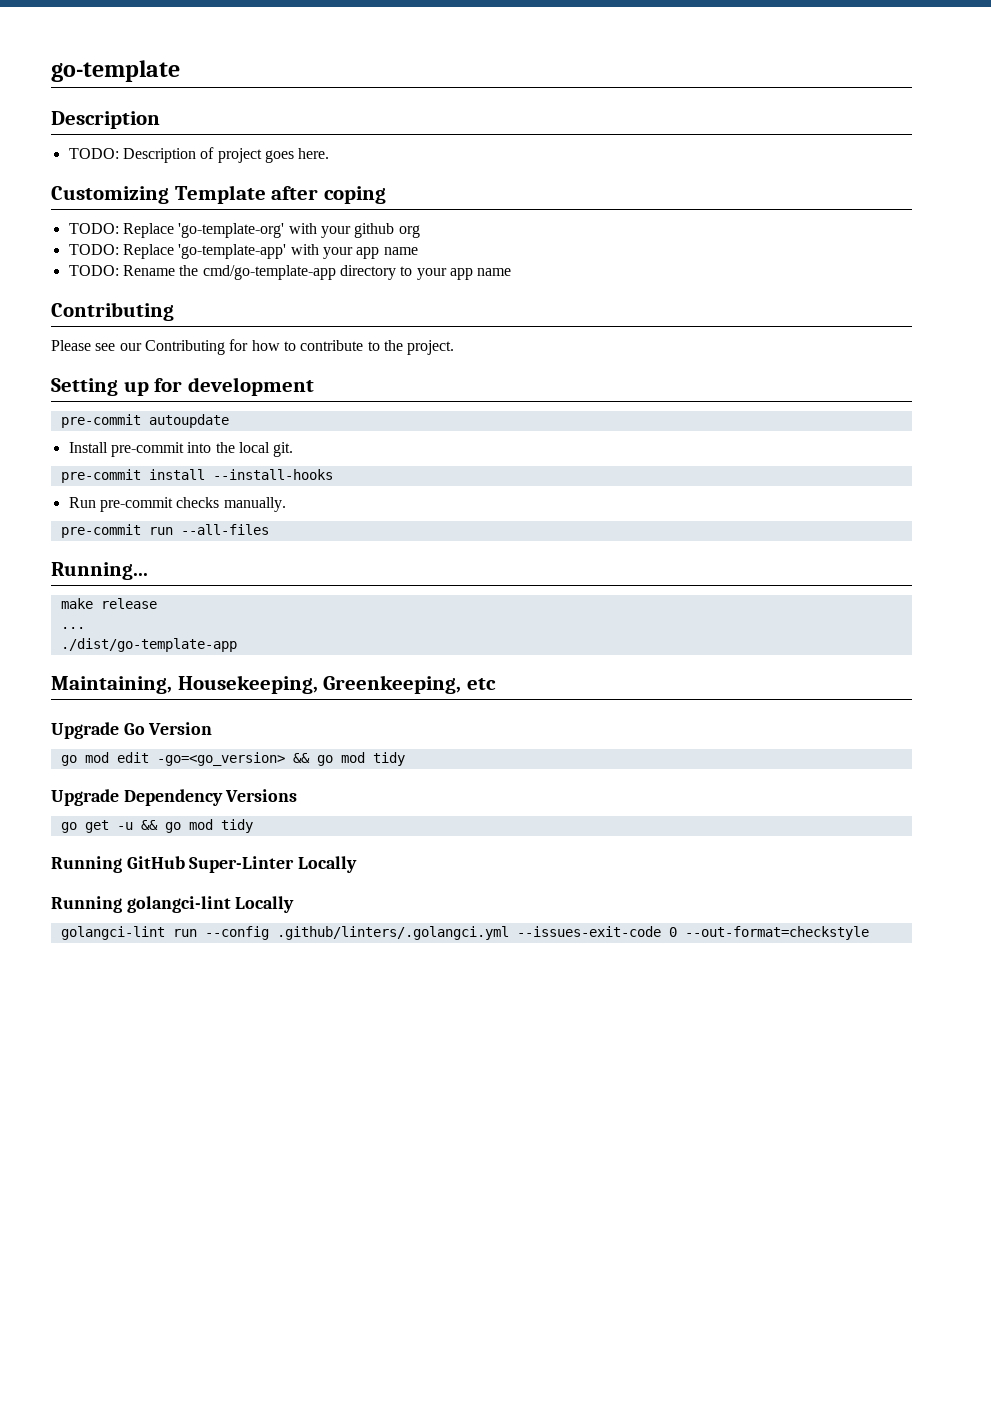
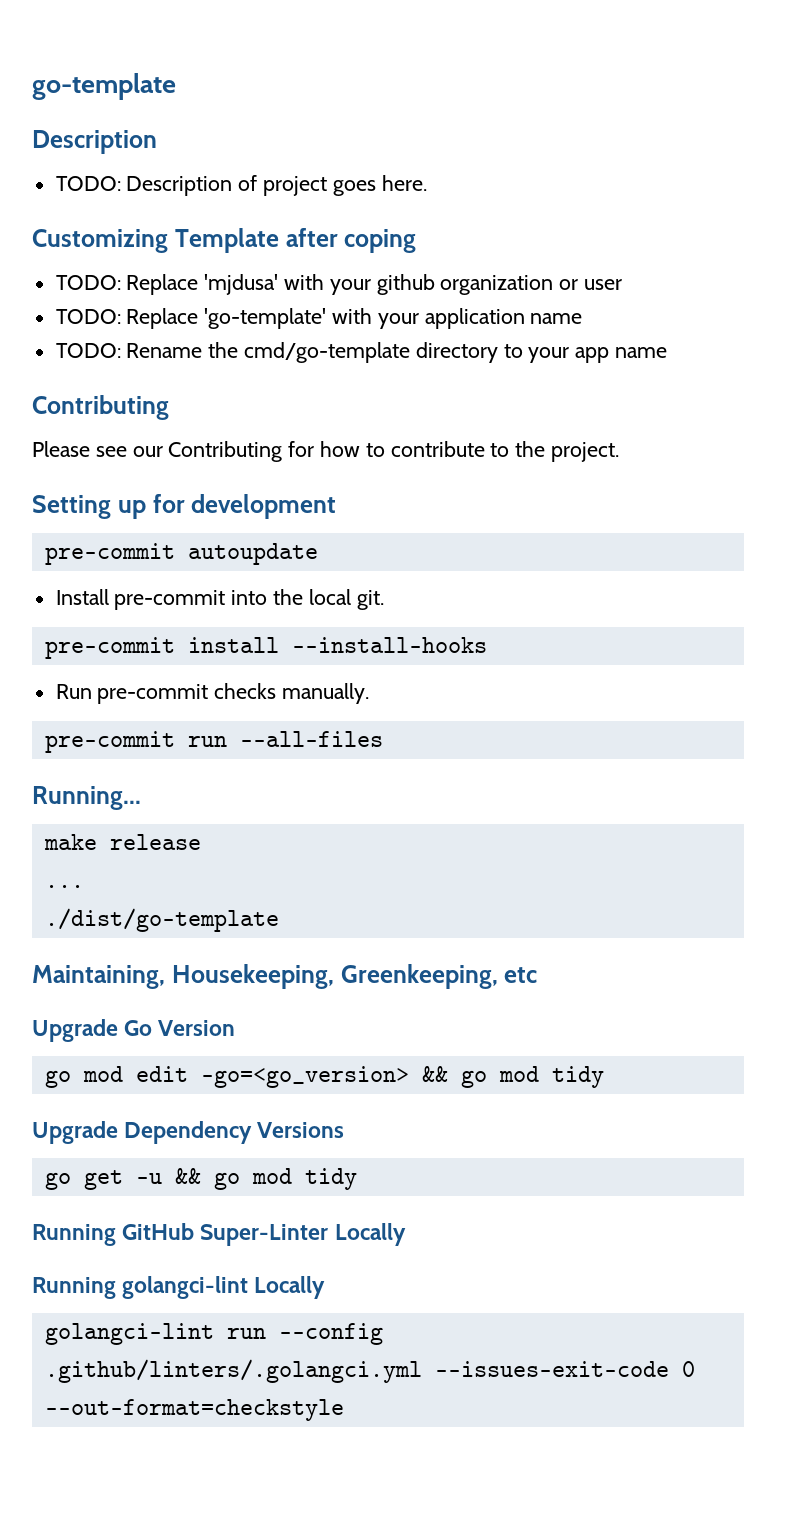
- TODO: Replace 'go-template-org' with your github org
- TODO: Replace 'go-template-app' with your app name
+ TODO: Replace 'mjdusa' with your github organization or user
+ TODO: Replace 'go-template' with your application name
- TODO: Rename the cmd/go-template-app directory to your app name
+ TODO: Rename the cmd/go-template directory to your app name
- ./dist/go-template-app
+ ./dist/go-template

